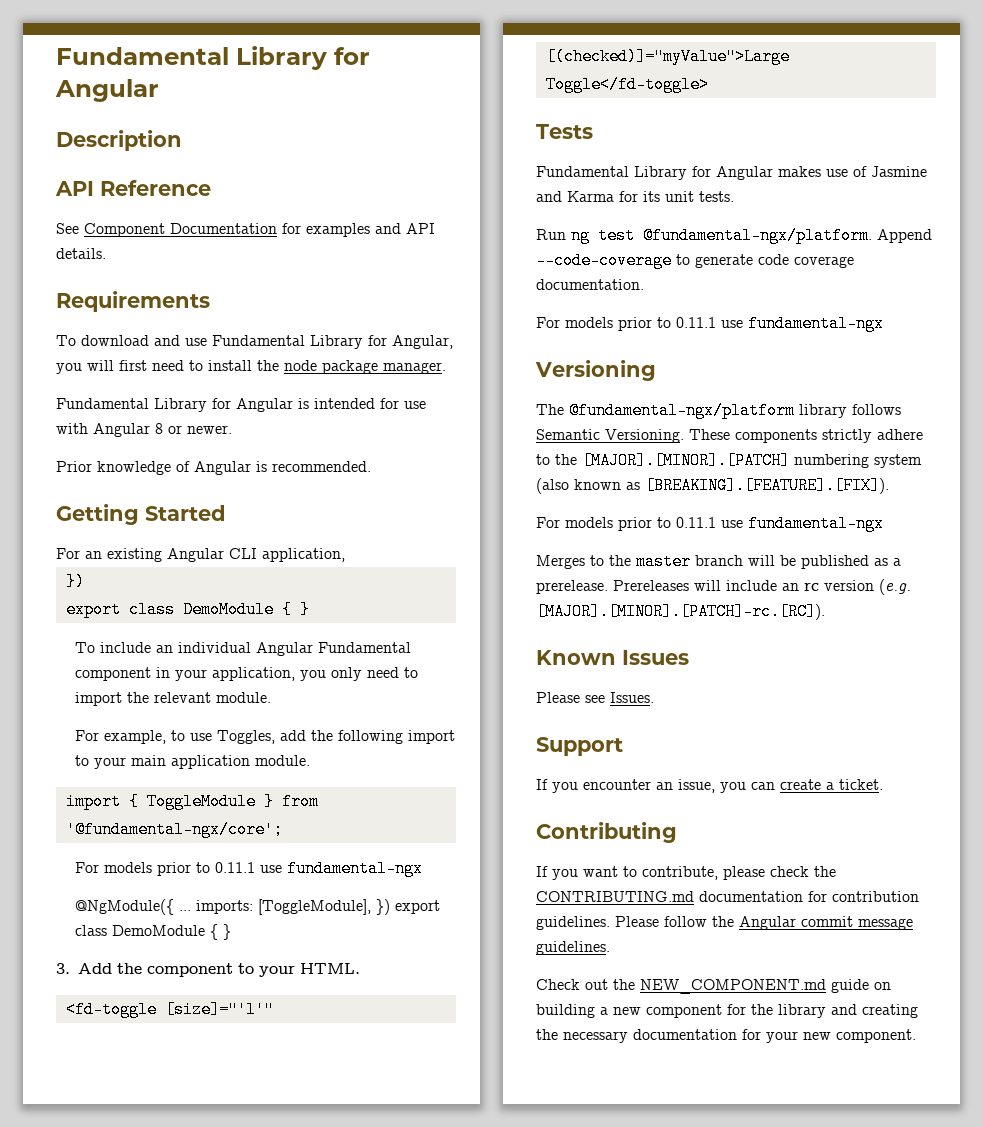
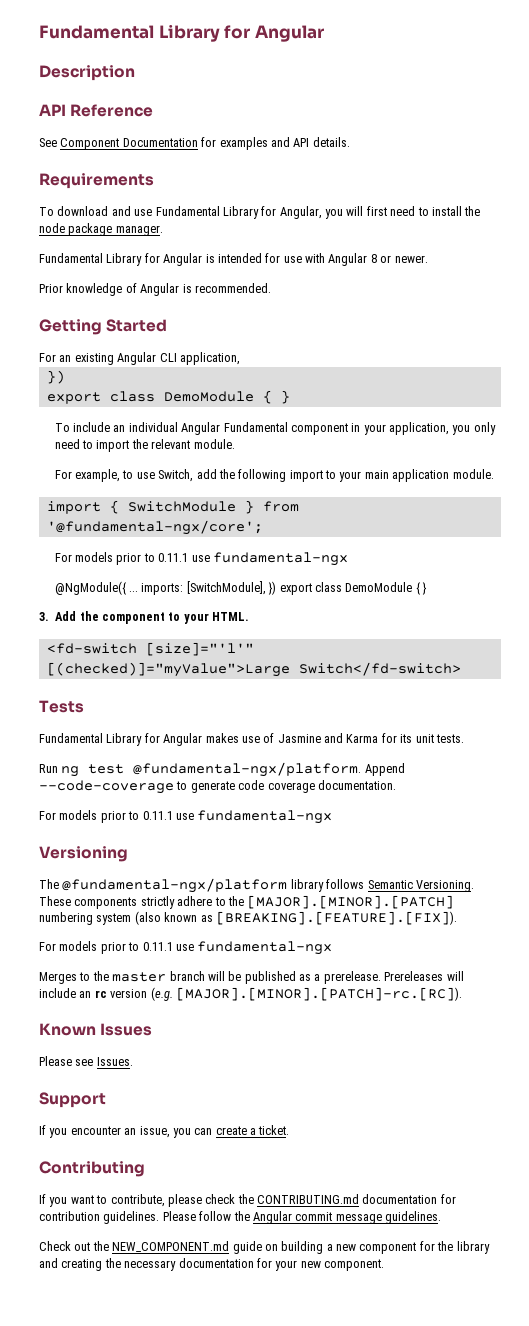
- For example, to use Toggles, add the following import to your main application module.
+ For example, to use Switch, add the following import to your main application module.
- import { ToggleModule } from '@fundamental-ngx/core';
+ import { SwitchModule } from '@fundamental-ngx/core';
- @NgModule({ ... imports: [ToggleModule], }) export class DemoModule { }
+ @NgModule({ ... imports: [SwitchModule], }) export class DemoModule { }
- <fd-toggle [size]="'l'" [(checked)]="myValue">Large Toggle</fd-toggle>
+ <fd-switch [size]="'l'" [(checked)]="myValue">Large Switch</fd-switch>

